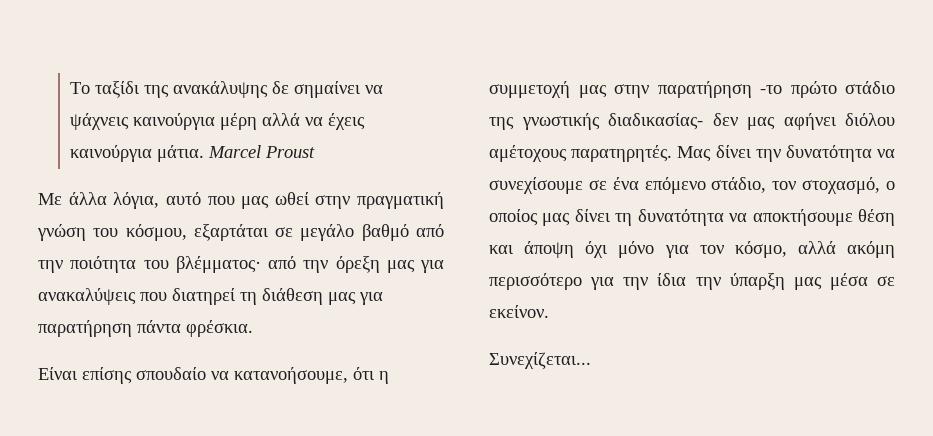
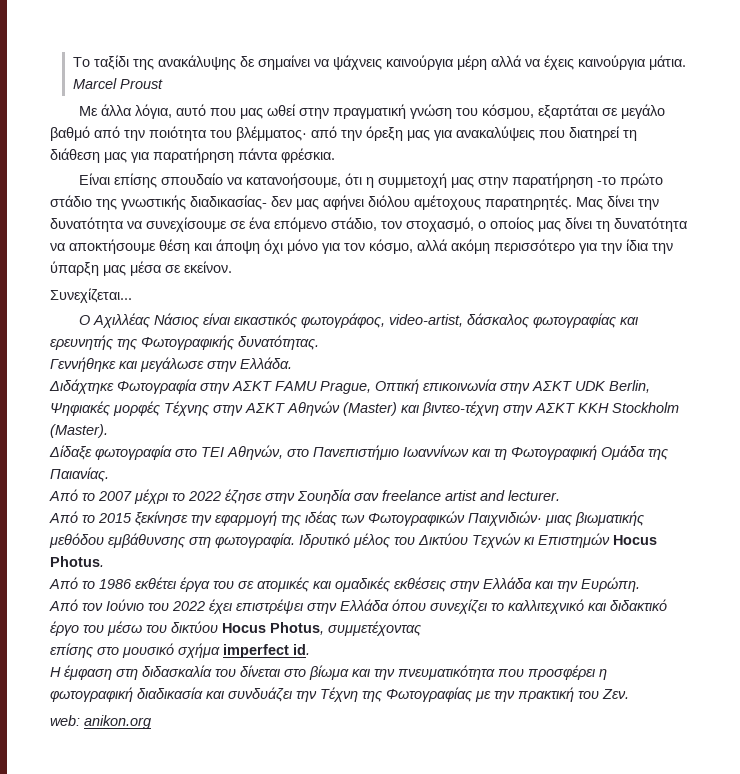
+ Ο Αχιλλέας Νάσιος είναι εικαστικός φωτογράφος, video-artist, δάσκαλος φωτογραφίας και ερευνητής της Φωτογραφικής δυνατότητας.
+ Γεννήθηκε και μεγάλωσε στην Ελλάδα.
+ Διδάχτηκε Φωτογραφία στην ΑΣΚΤ FAMU Prague, Οπτική επικοινωνία στην ΑΣΚΤ UDK Berlin, Ψηφιακές μορφές Τέχνης στην ΑΣΚΤ Αθηνών (Master) και βιντεο-τέχνη στην ΑΣΚΤ KKH Stockholm (Master).
+ Δίδαξε φωτογραφία στο ΤΕΙ Αθηνών, στο Πανεπιστήμιο Ιωαννίνων και τη Φωτογραφική Ομάδα της Παιανίας.
+ Από το 2007 μέχρι το 2022 έζησε στην Σουηδία σαν freelance artist and lecturer.
+ Από το 2015 ξεκίνησε την εφαρμογή της ιδέας των Φωτογραφικών Παιχνιδιών· μιας βιωματικής μεθόδου εμβάθυνσης στη φωτογραφία. Ιδρυτικό μέλος του Δικτύου Τεχνών κι Επιστημών Hocus Photus.
+ Από το 1986 εκθέτει έργα του σε ατομικές και ομαδικές εκθέσεις στην Ελλάδα και την Ευρώπη.
+ Από τον Ιούνιο του 2022 έχει επιστρέψει στην Ελλάδα όπου συνεχίζει το καλλιτεχνικό και διδακτικό έργο του μέσω του δικτύου Hocus Photus, συμμετέχοντας
+ επίσης στο μουσικό σχήμα imperfect id.
+ Η έμφαση στη διδασκαλία του δίνεται στο βίωμα και την πνευματικότητα που προσφέρει η φωτογραφική διαδικασία και συνδυάζει την Τέχνη της Φωτογραφίας με την πρακτική του Ζεν.
+ web: anikon.org

